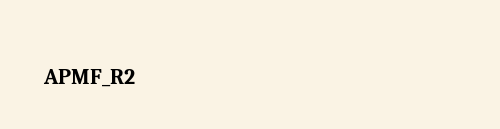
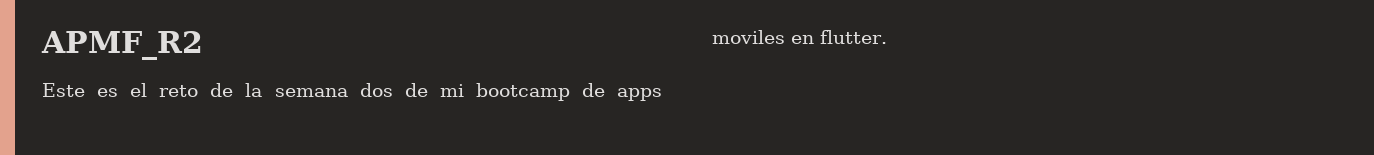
+ Este es el reto de la semana dos de mi bootcamp de apps moviles en flutter.

